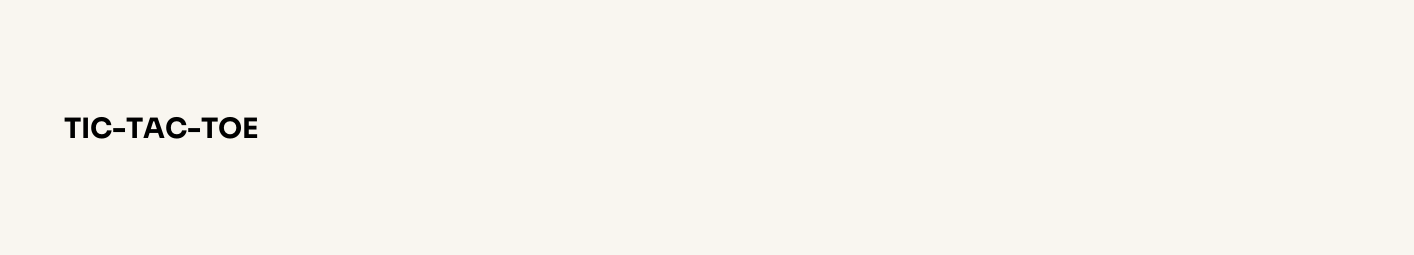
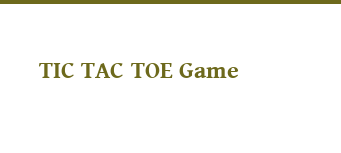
- TIC-TAC-TOE
+ TIC TAC TOE Game

